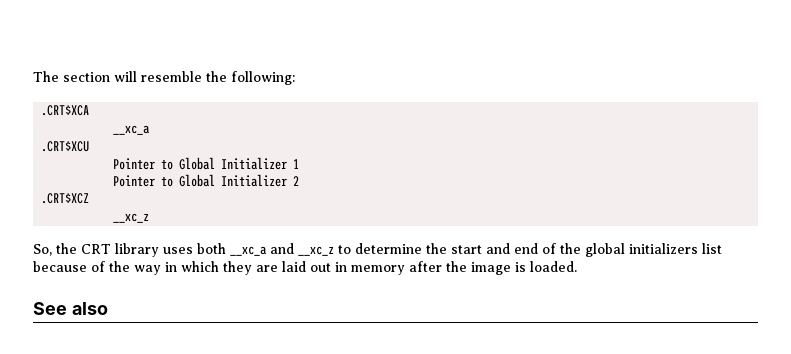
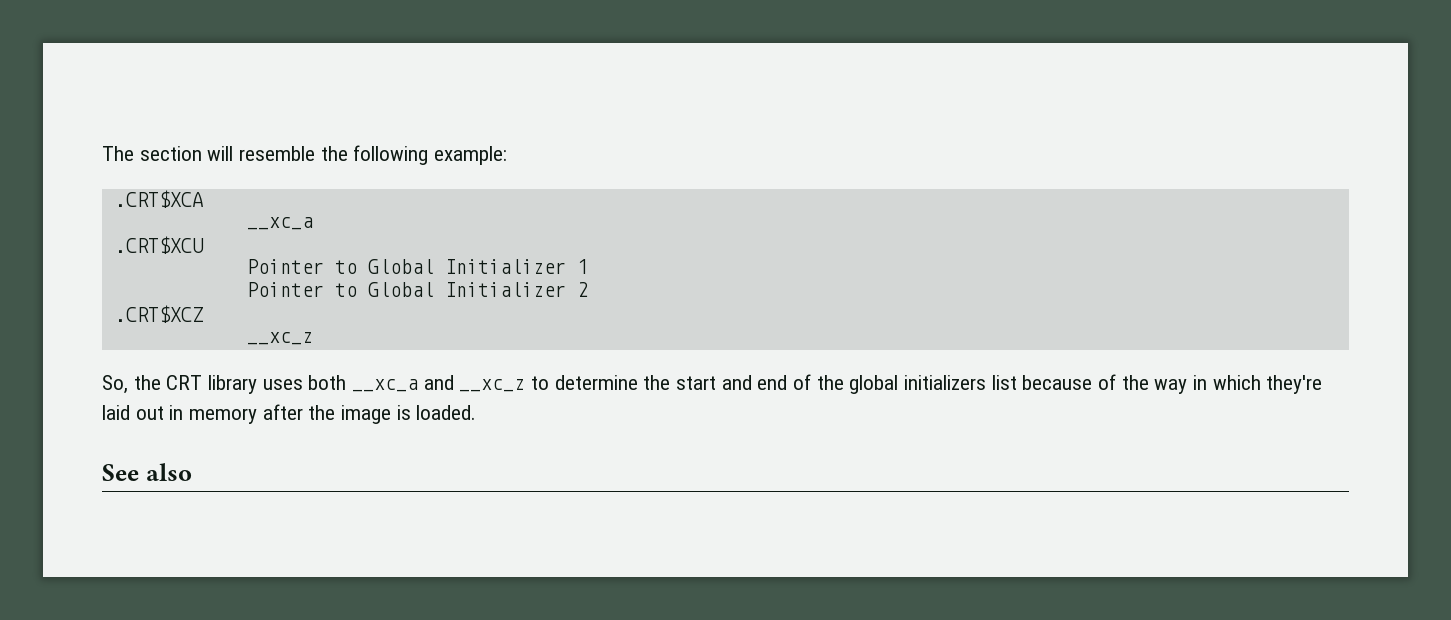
- The section will resemble the following:
+ The section will resemble the following example:
- So, the CRT library uses both __xc_a and __xc_z to determine the start and end of the global initializers list because of the way in which they are laid out in memory after the image is loaded.
+ So, the CRT library uses both __xc_a and __xc_z to determine the start and end of the global initializers list because of the way in which they're laid out in memory after the image is loaded.

